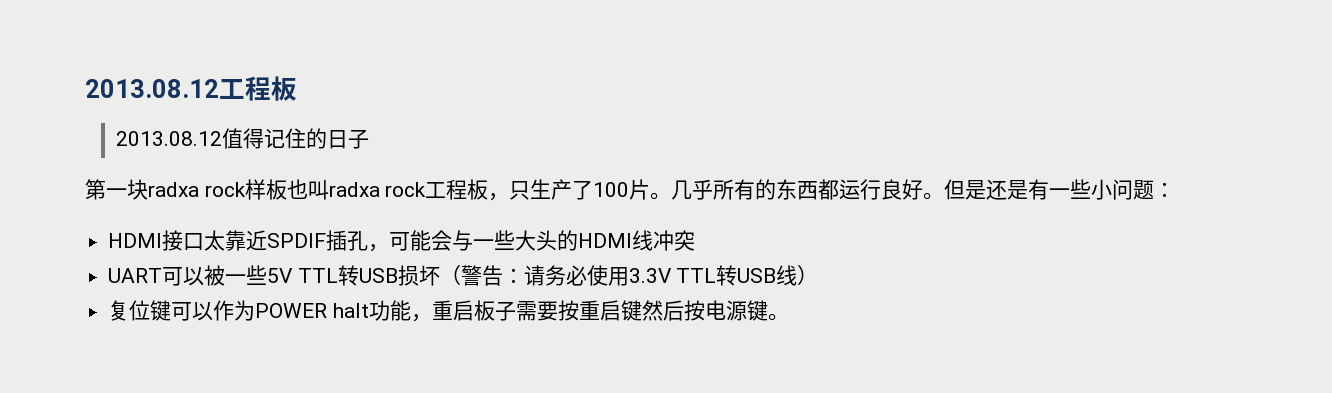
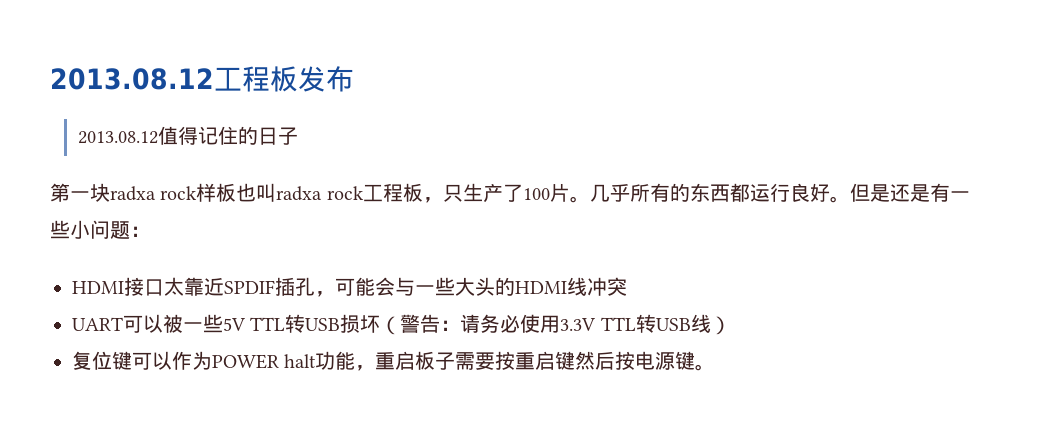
- 2013.08.12工程板
+ 2013.08.12工程板发布

